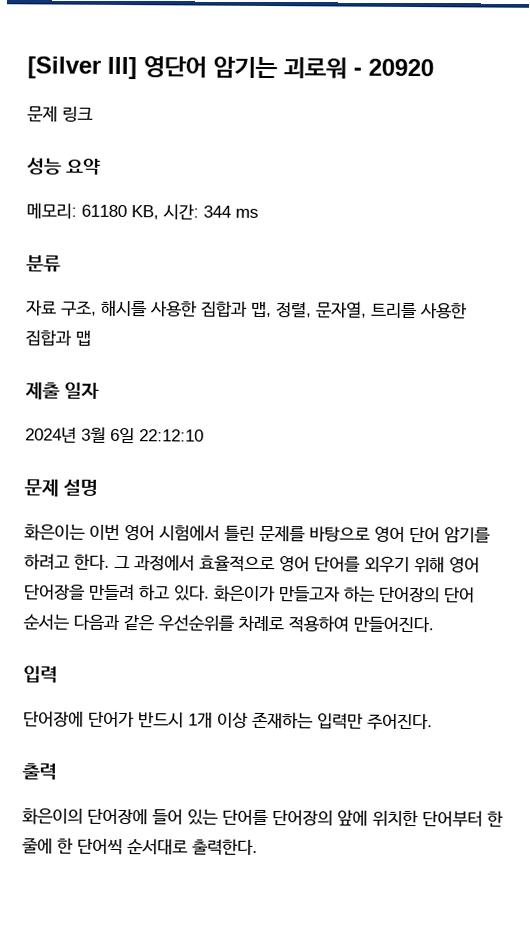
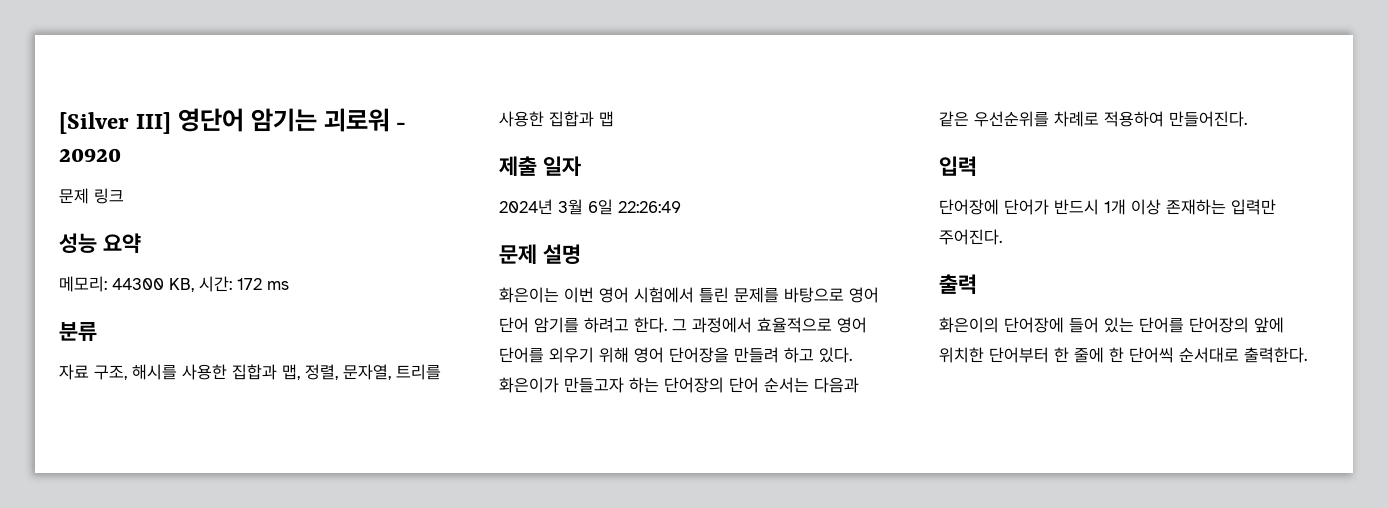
- 메모리: 61180 KB, 시간: 344 ms
+ 메모리: 44300 KB, 시간: 172 ms
- 2024년 3월 6일 22:12:10
+ 2024년 3월 6일 22:26:49

